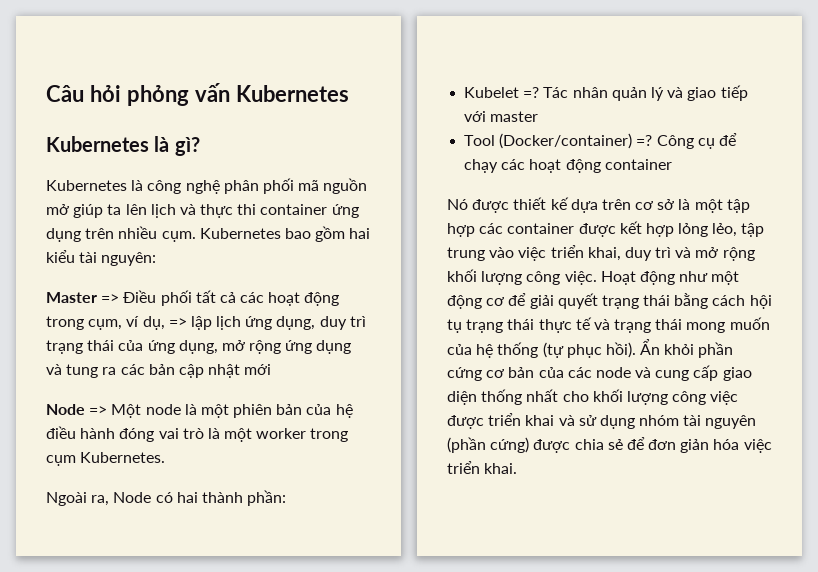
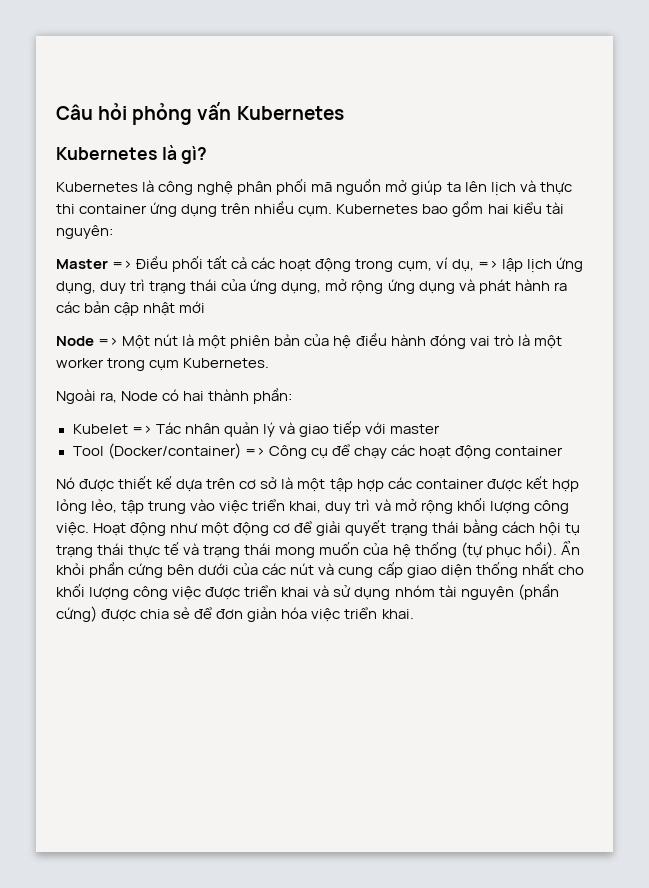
- Master => Điều phối tất cả các hoạt động trong cụm, ví dụ, => lập lịch ứng dụng, duy trì trạng thái của ứng dụng, mở rộng ứng dụng và tung ra các bản cập nhật mới
+ Master => Điều phối tất cả các hoạt động trong cụm, ví dụ, => lập lịch ứng dụng, duy trì trạng thái của ứng dụng, mở rộng ứng dụng và phát hành ra các bản cập nhật mới
- Node => Một node là một phiên bản của hệ điều hành đóng vai trò là một worker trong cụm Kubernetes.
+ Node => Một nút là một phiên bản của hệ điều hành đóng vai trò là một worker trong cụm Kubernetes.
- Kubelet =? Tác nhân quản lý và giao tiếp với master
+ Kubelet => Tác nhân quản lý và giao tiếp với master
- Tool (Docker/container) =? Công cụ để chạy các hoạt động container
+ Tool (Docker/container) => Công cụ để chạy các hoạt động container
- Ẩn khỏi phần cứng cơ bản của các node và cung cấp giao diện thống nhất cho khối lượng công việc được triển khai và sử dụng nhóm tài nguyên (phần cứng) được chia sẻ để đơn giản hóa việc triển khai.
+ Ẩn khỏi phần cứng bên dưới của các nút và cung cấp giao diện thống nhất cho khối lượng công việc được triển khai và sử dụng nhóm tài nguyên (phần cứng) được chia sẻ để đơn giản hóa việc triển khai.

